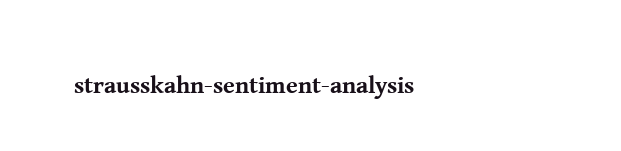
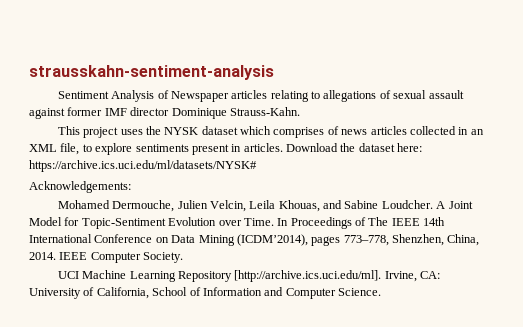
+ Sentiment Analysis of Newspaper articles relating to allegations of sexual assault against former IMF director Dominique Strauss-Kahn.
+ This project uses the NYSK dataset which comprises of news articles collected in an XML file, to explore sentiments present in articles. Download the dataset here: https://archive.ics.uci.edu/ml/datasets/NYSK#
+ Acknowledgements:
+ Mohamed Dermouche, Julien Velcin, Leila Khouas, and Sabine Loudcher. A Joint Model for Topic-Sentiment Evolution over Time. In Proceedings of The IEEE 14th International Conference on Data Mining (ICDM’2014), pages 773–778, Shenzhen, China, 2014. IEEE Computer Society.
+ UCI Machine Learning Repository [http://archive.ics.uci.edu/ml]. Irvine, CA: University of California, School of Information and Computer Science.

